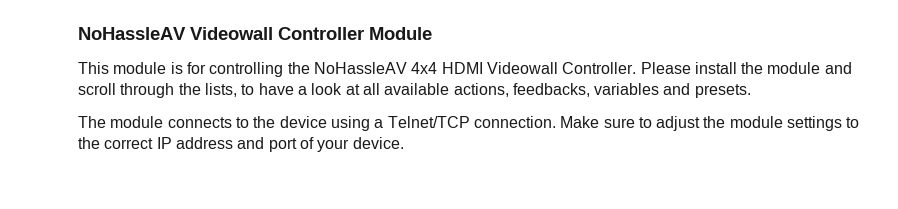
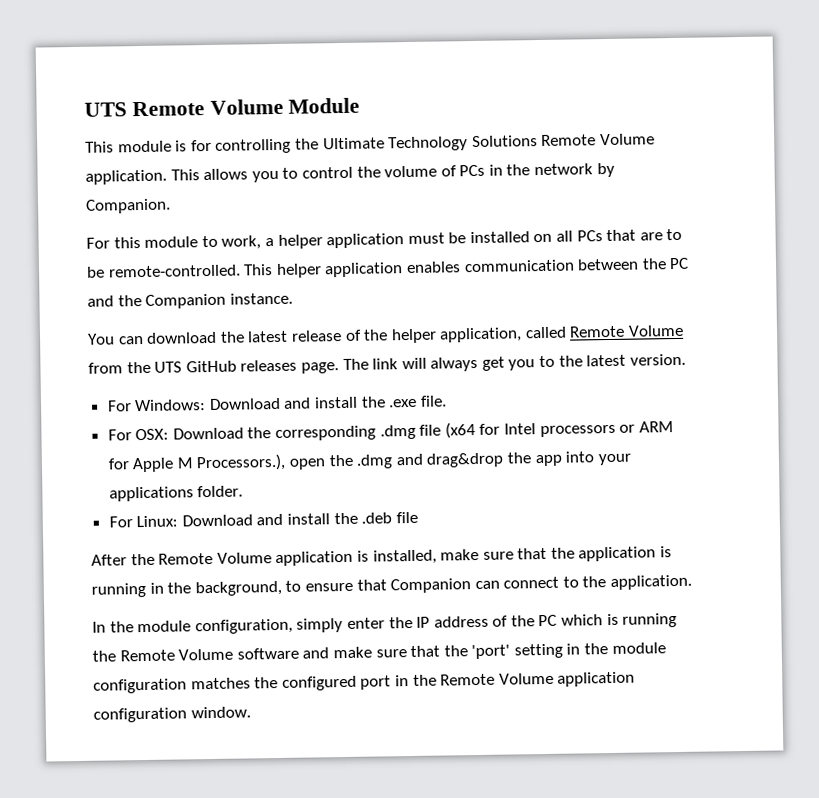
- NoHassleAV Videowall Controller Module
+ UTS Remote Volume Module
- This module is for controlling the NoHassleAV 4x4 HDMI Videowall Controller. Please install the module and scroll through the lists, to have a look at all available actions, feedbacks, variables and presets.
- The module connects to the device using a Telnet/TCP connection. Make sure to adjust the module settings to the correct IP address and port of your device.
+ This module is for controlling the Ultimate Technology Solutions Remote Volume application. This allows you to control the volume of PCs in the network by Companion.
+ For this module to work, a helper application must be installed on all PCs that are to be remote-controlled. This helper application enables communication between the PC and the Companion instance.
+ You can download the latest release of the helper application, called Remote Volume from the UTS GitHub releases page. The link will always get you to the latest version.
+ For Windows: Download and install the .exe file.
+ For OSX: Download the corresponding .dmg file (x64 for Intel processors or ARM for Apple M Processors.), open the .dmg and drag&drop the app into your applications folder.
+ For Linux: Download and install the .deb file
+ After the Remote Volume application is installed, make sure that the application is running in the background, to ensure that Companion can connect to the application.
+ In the module configuration, simply enter the IP address of the PC which is running the Remote Volume software and make sure that the 'port' setting in the module configuration matches the configured port in the Remote Volume application configuration window.

